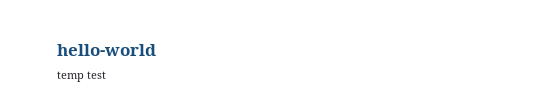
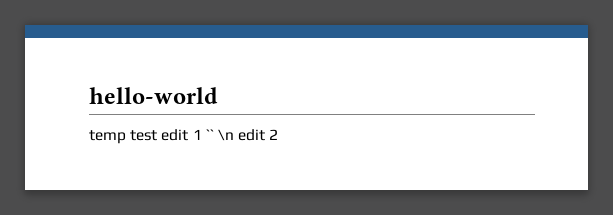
- temp test
+ temp test edit 1 `` \n edit 2

